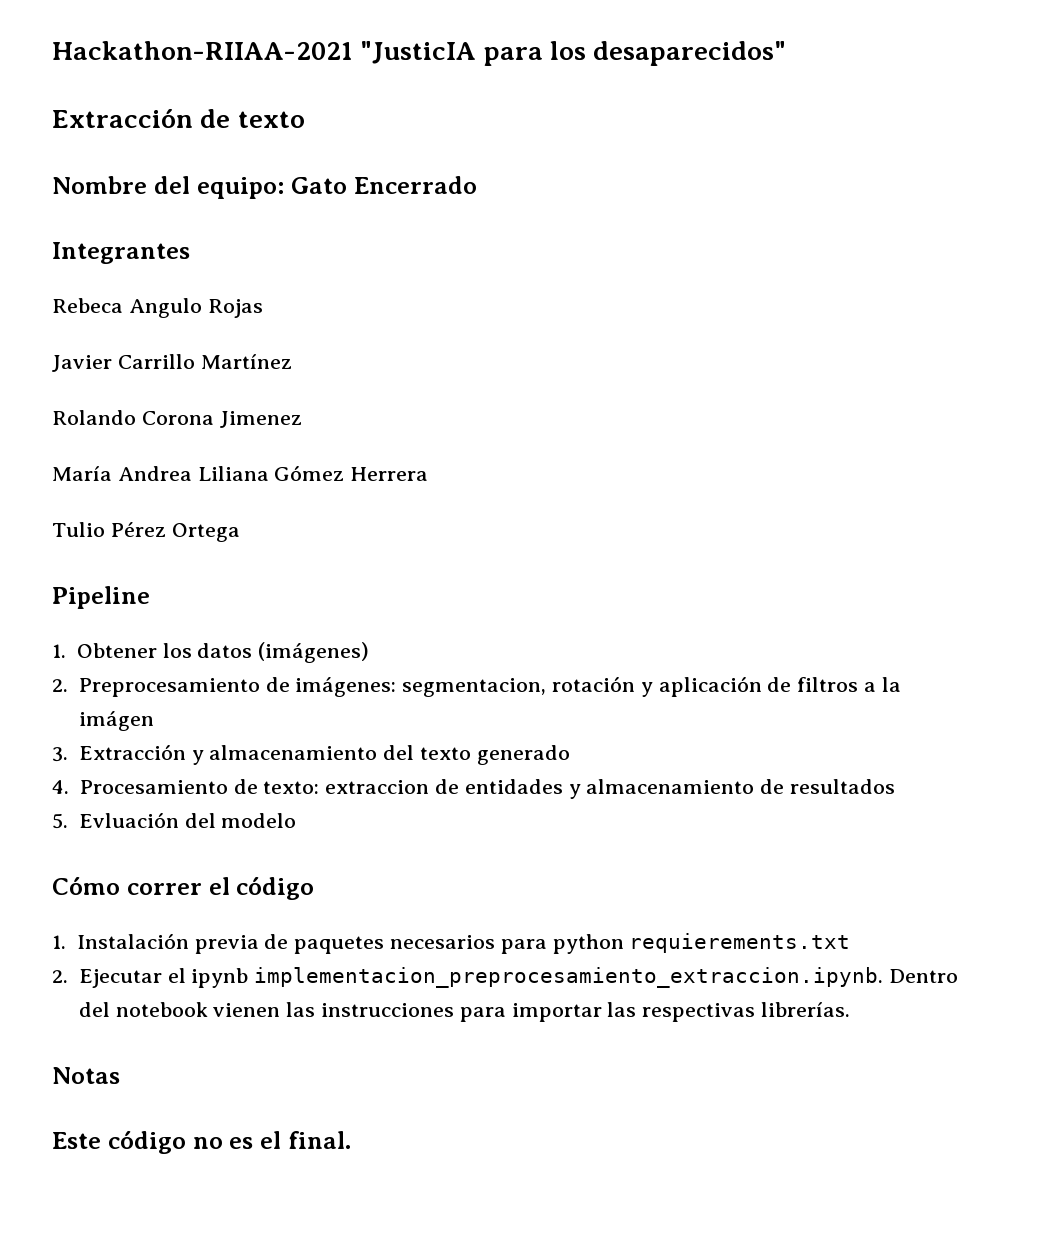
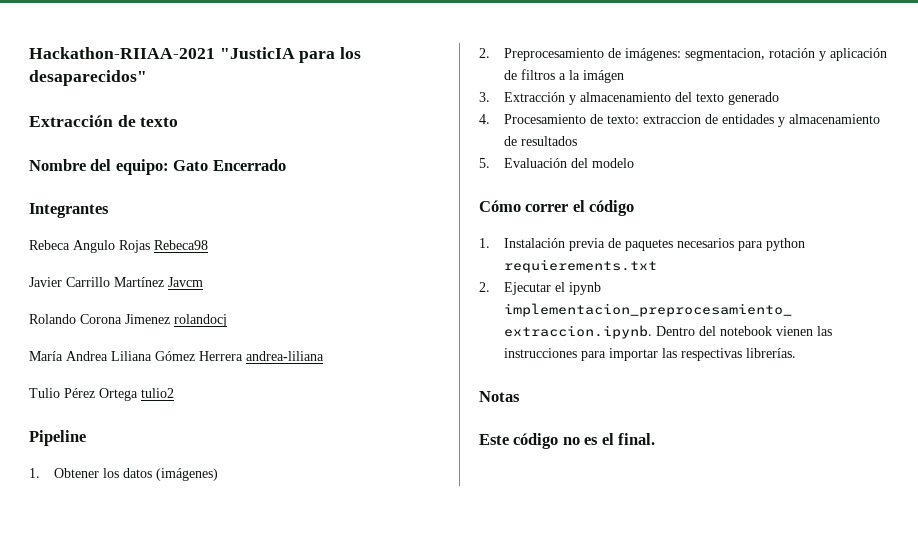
- Rebeca Angulo Rojas
+ Rebeca Angulo Rojas Rebeca98
- Javier Carrillo Martínez
+ Javier Carrillo Martínez Javcm
- Rolando Corona Jimenez
+ Rolando Corona Jimenez rolandocj
- María Andrea Liliana Gómez Herrera
+ María Andrea Liliana Gómez Herrera andrea-liliana
- Tulio Pérez Ortega
+ Tulio Pérez Ortega tulio2
- 5. Evluación del modelo
+ 5. Evaluación del modelo

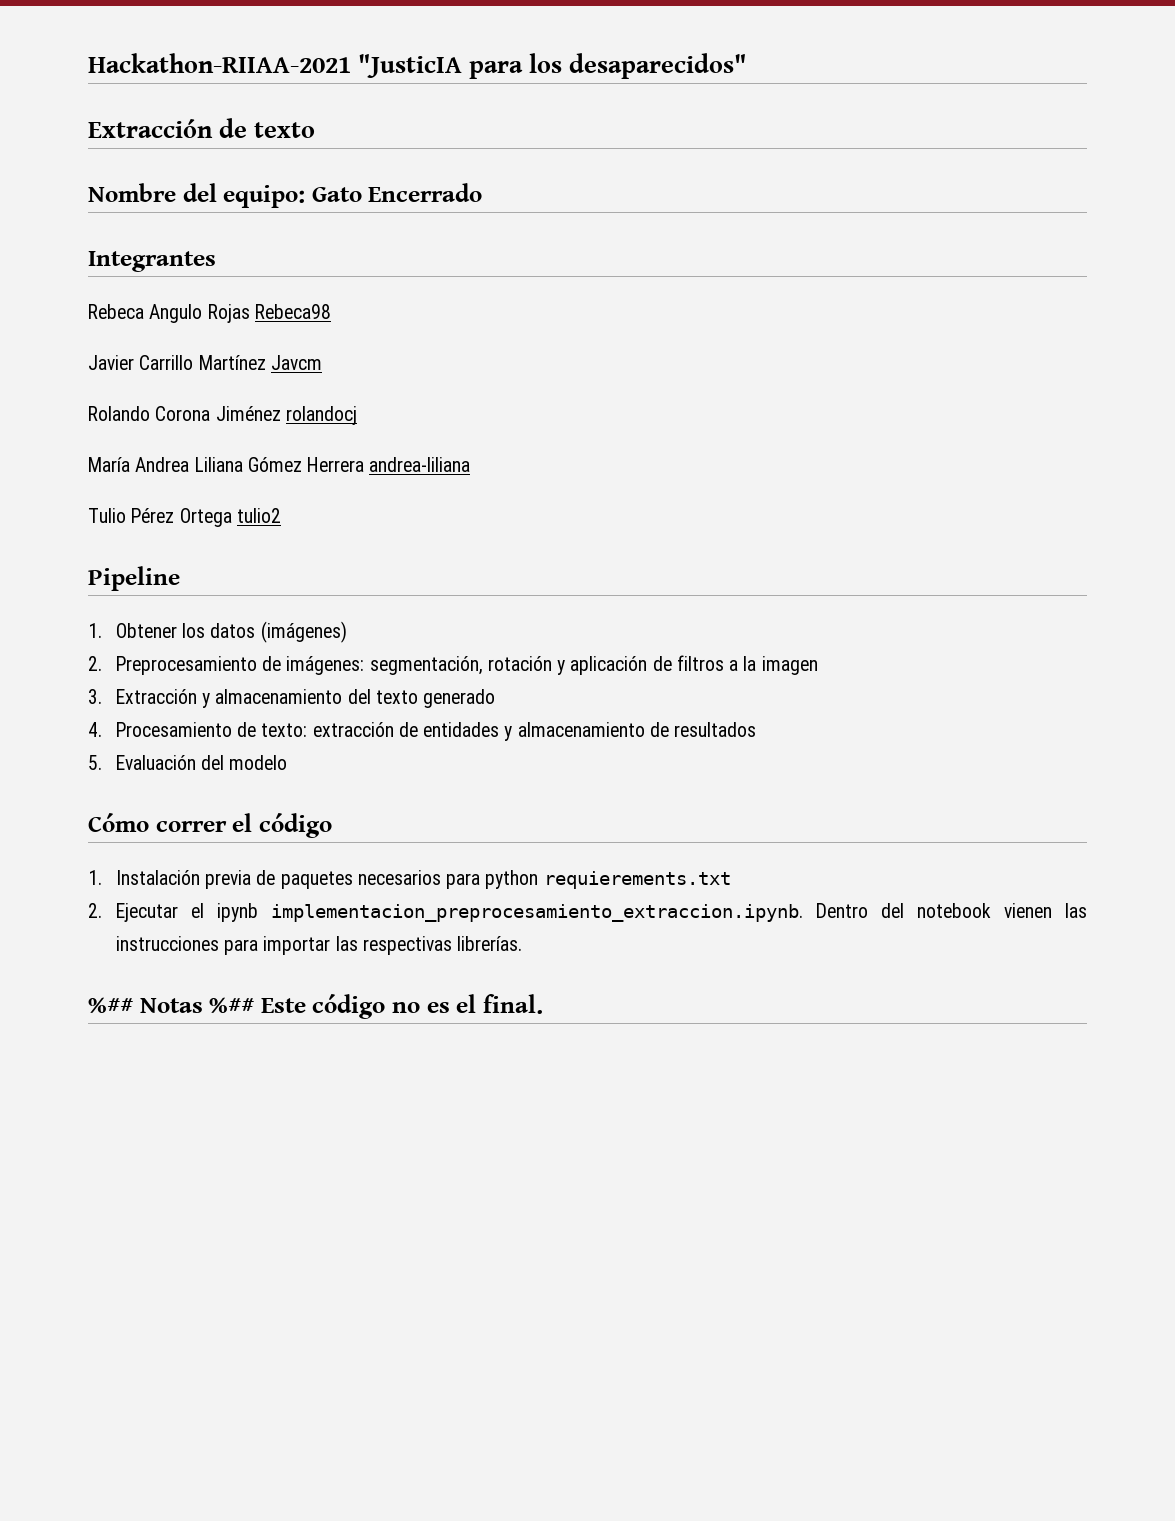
- Rolando Corona Jimenez rolandocj
+ Rolando Corona Jiménez rolandocj
- 2. Preprocesamiento de imágenes: segmentacion, rotación y aplicación de filtros a la imágen
+ 2. Preprocesamiento de imágenes: segmentación, rotación y aplicación de filtros a la imagen
- 4. Procesamiento de texto: extraccion de entidades y almacenamiento de resultados
+ 4. Procesamiento de texto: extracción de entidades y almacenamiento de resultados
- Notas
- Este código no es el final.
+ %## Notas %## Este código no es el final.

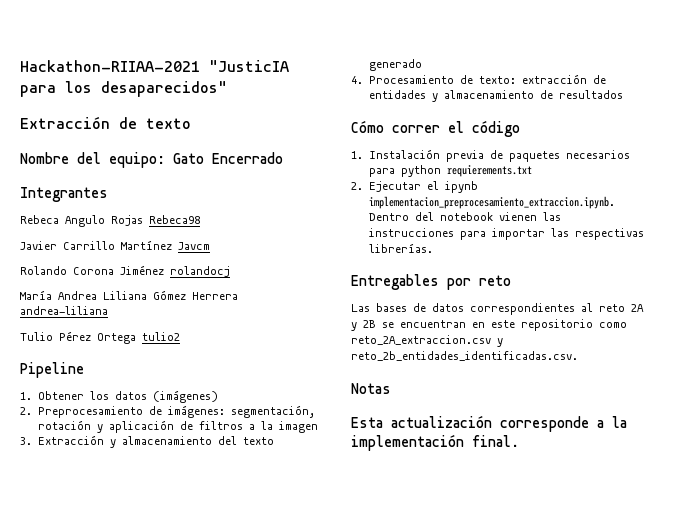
- 5. Evaluación del modelo
- %## Notas %## Este código no es el final.
+ Entregables por reto
+ Las bases de datos correspondientes al reto 2A y 2B se encuentran en este repositorio como reto_2A_extraccion.csv y reto_2b_entidades_identificadas.csv.
+ Notas
+ Esta actualización corresponde a la implementación final.

